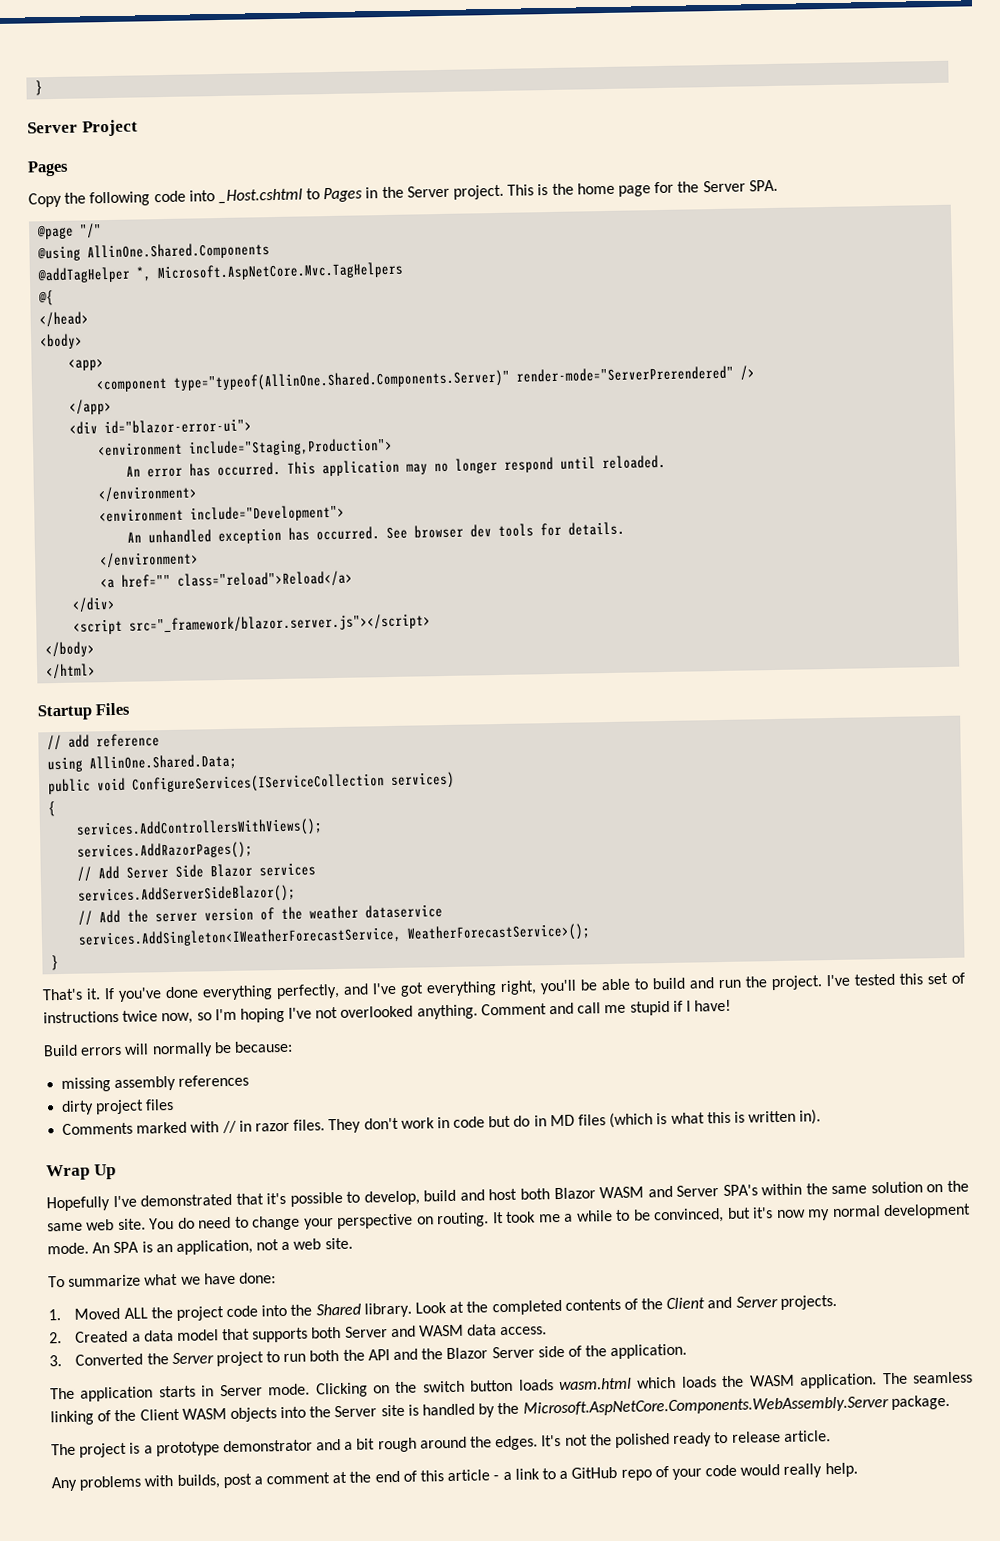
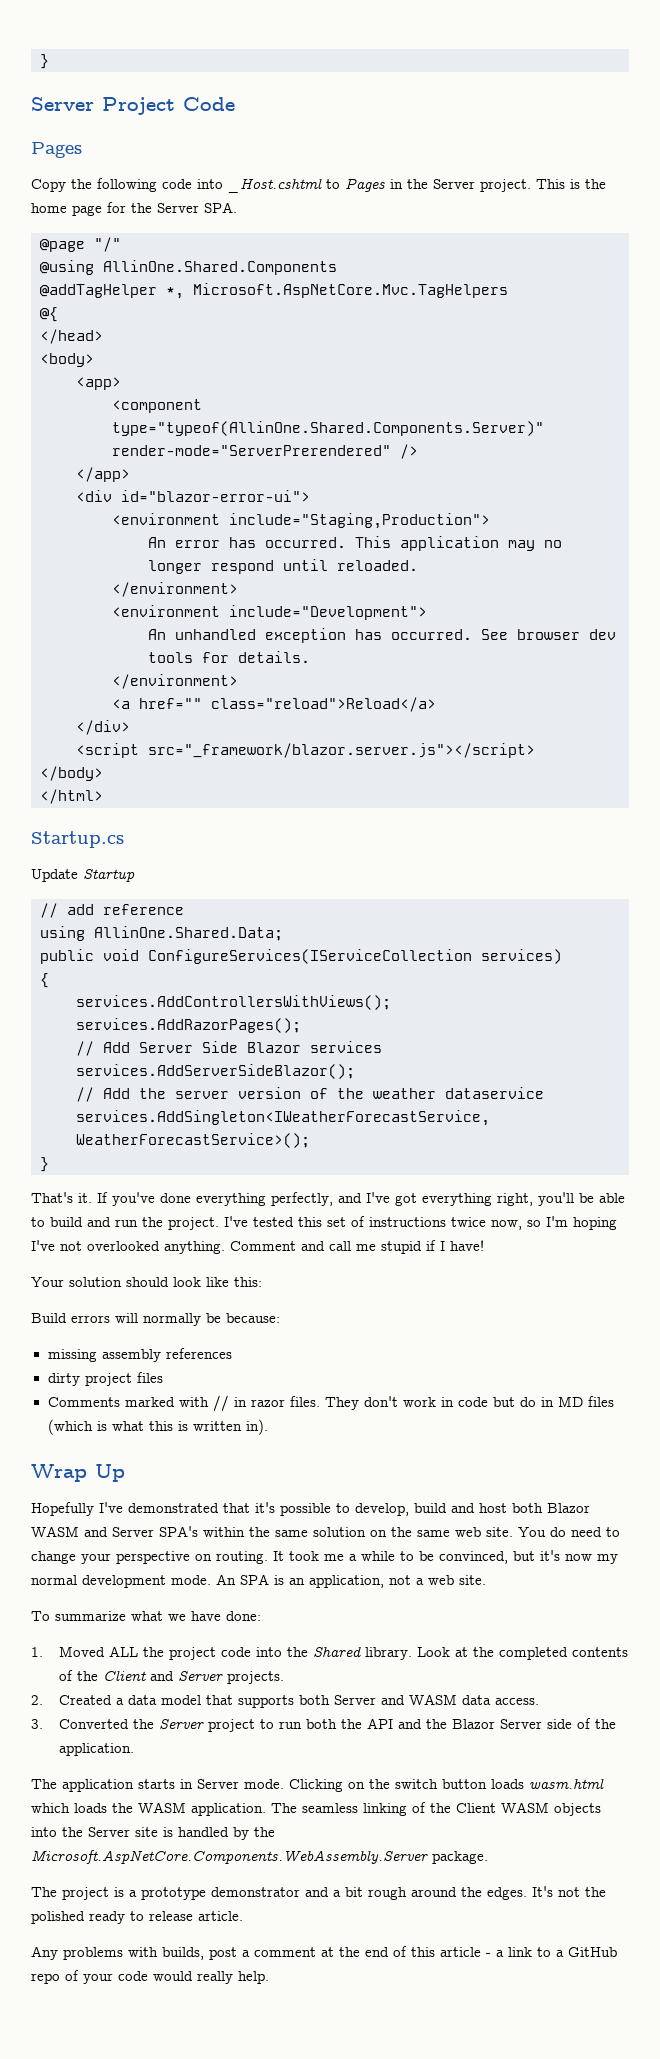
- Server Project
+ Server Project Code
- Startup Files
+ Startup.cs
+ Update Startup
+ Your solution should look like this:

